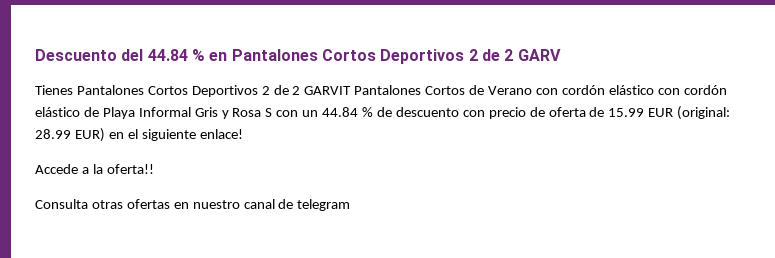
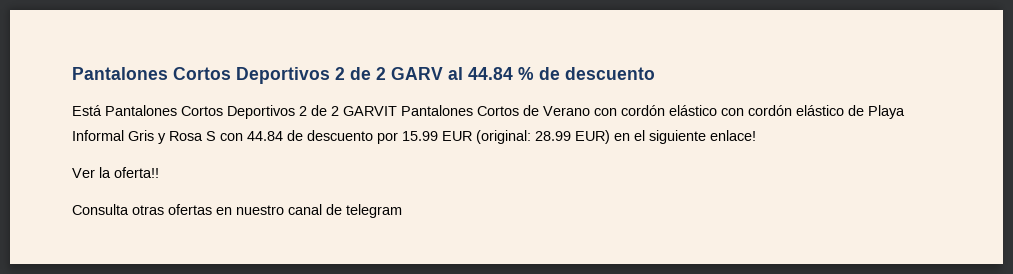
- Descuento del 44.84 % en Pantalones Cortos Deportivos 2 de 2 GARV
- Tienes Pantalones Cortos Deportivos 2 de 2 GARVIT Pantalones Cortos de Verano con cordón elástico con cordón elástico de Playa Informal Gris y Rosa S con un 44.84 % de descuento con precio de oferta de 15.99 EUR (original: 28.99 EUR) en el siguiente enlace!
+ Pantalones Cortos Deportivos 2 de 2 GARV al 44.84 % de descuento
+ Está Pantalones Cortos Deportivos 2 de 2 GARVIT Pantalones Cortos de Verano con cordón elástico con cordón elástico de Playa Informal Gris y Rosa S con 44.84 de descuento por 15.99 EUR (original: 28.99 EUR) en el siguiente enlace!
- Accede a la oferta!!
+ Ver la oferta!!

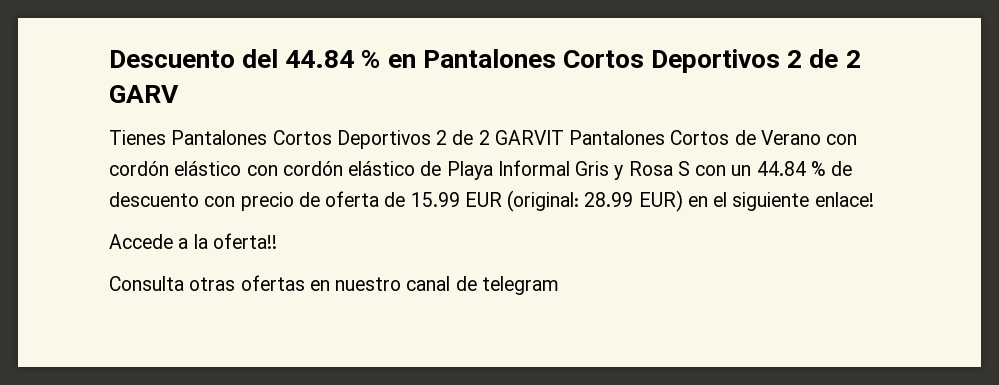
- Pantalones Cortos Deportivos 2 de 2 GARV al 44.84 % de descuento
- Está Pantalones Cortos Deportivos 2 de 2 GARVIT Pantalones Cortos de Verano con cordón elástico con cordón elástico de Playa Informal Gris y Rosa S con 44.84 de descuento por 15.99 EUR (original: 28.99 EUR) en el siguiente enlace!
+ Descuento del 44.84 % en Pantalones Cortos Deportivos 2 de 2 GARV
+ Tienes Pantalones Cortos Deportivos 2 de 2 GARVIT Pantalones Cortos de Verano con cordón elástico con cordón elástico de Playa Informal Gris y Rosa S con un 44.84 % de descuento con precio de oferta de 15.99 EUR (original: 28.99 EUR) en el siguiente enlace!
- Ver la oferta!!
+ Accede a la oferta!!

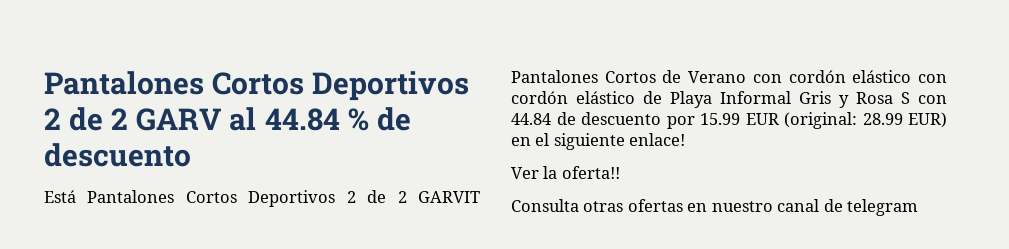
- Descuento del 44.84 % en Pantalones Cortos Deportivos 2 de 2 GARV
- Tienes Pantalones Cortos Deportivos 2 de 2 GARVIT Pantalones Cortos de Verano con cordón elástico con cordón elástico de Playa Informal Gris y Rosa S con un 44.84 % de descuento con precio de oferta de 15.99 EUR (original: 28.99 EUR) en el siguiente enlace!
+ Pantalones Cortos Deportivos 2 de 2 GARV al 44.84 % de descuento
+ Está Pantalones Cortos Deportivos 2 de 2 GARVIT Pantalones Cortos de Verano con cordón elástico con cordón elástico de Playa Informal Gris y Rosa S con 44.84 de descuento por 15.99 EUR (original: 28.99 EUR) en el siguiente enlace!
- Accede a la oferta!!
+ Ver la oferta!!

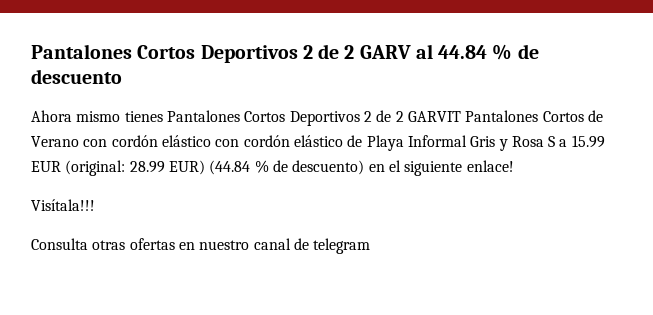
- Está Pantalones Cortos Deportivos 2 de 2 GARVIT Pantalones Cortos de Verano con cordón elástico con cordón elástico de Playa Informal Gris y Rosa S con 44.84 de descuento por 15.99 EUR (original: 28.99 EUR) en el siguiente enlace!
+ Ahora mismo tienes Pantalones Cortos Deportivos 2 de 2 GARVIT Pantalones Cortos de Verano con cordón elástico con cordón elástico de Playa Informal Gris y Rosa S a 15.99 EUR (original: 28.99 EUR) (44.84 % de descuento) en el siguiente enlace!
- Ver la oferta!!
+ Visítala!!!

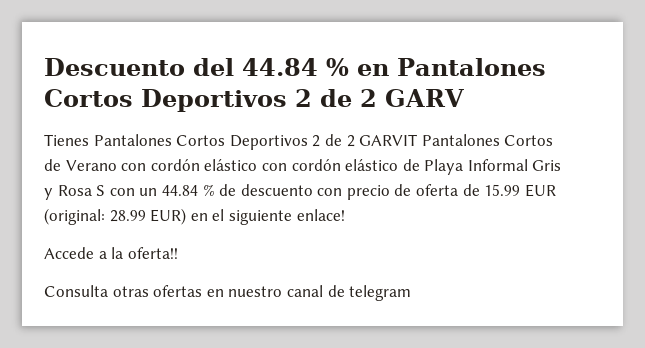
- Pantalones Cortos Deportivos 2 de 2 GARV al 44.84 % de descuento
- Ahora mismo tienes Pantalones Cortos Deportivos 2 de 2 GARVIT Pantalones Cortos de Verano con cordón elástico con cordón elástico de Playa Informal Gris y Rosa S a 15.99 EUR (original: 28.99 EUR) (44.84 % de descuento) en el siguiente enlace!
+ Descuento del 44.84 % en Pantalones Cortos Deportivos 2 de 2 GARV
+ Tienes Pantalones Cortos Deportivos 2 de 2 GARVIT Pantalones Cortos de Verano con cordón elástico con cordón elástico de Playa Informal Gris y Rosa S con un 44.84 % de descuento con precio de oferta de 15.99 EUR (original: 28.99 EUR) en el siguiente enlace!
- Visítala!!!
+ Accede a la oferta!!

